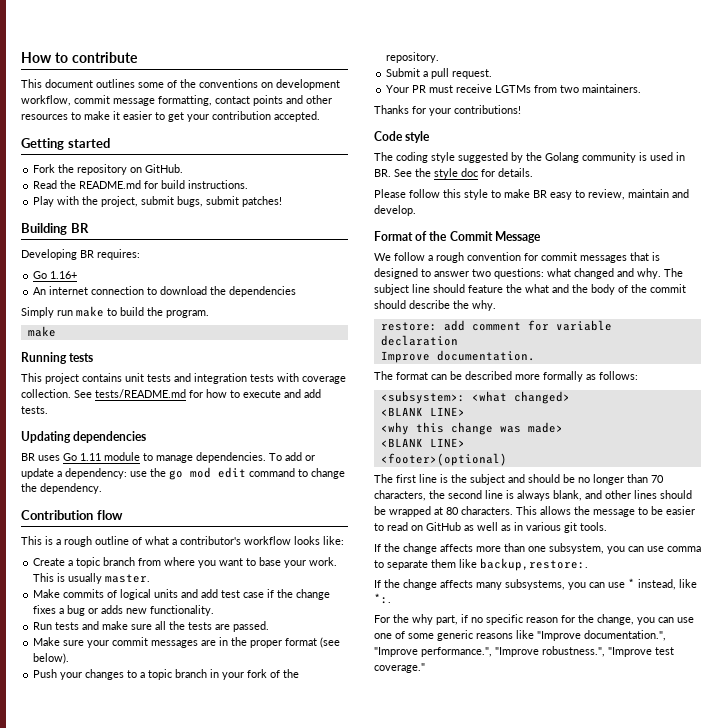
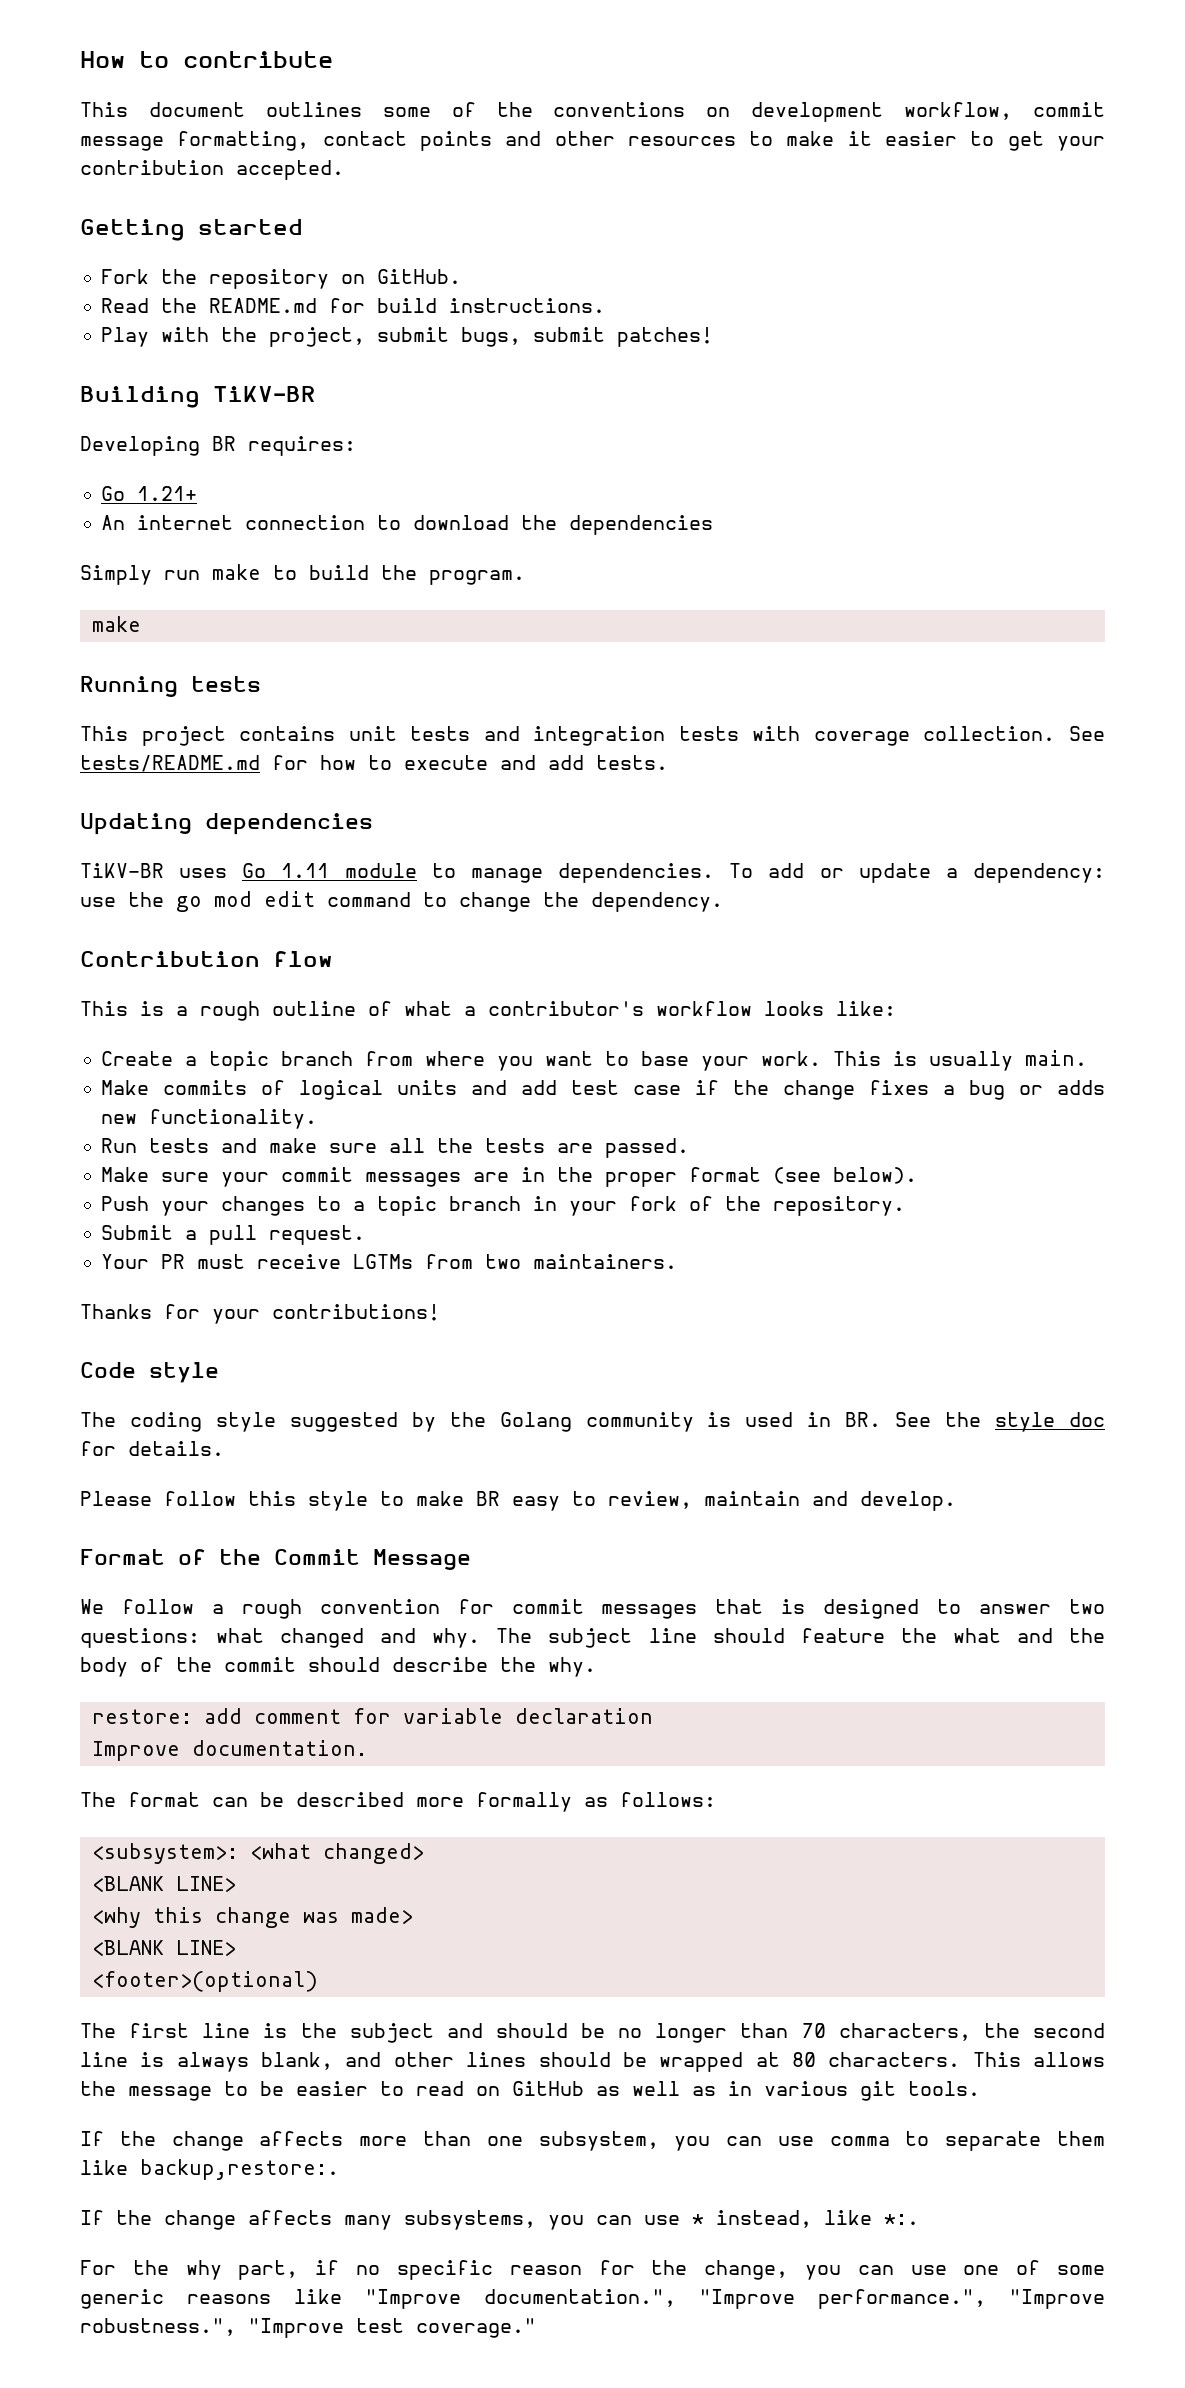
- Building BR
+ Building TiKV-BR
- Go 1.16+
+ Go 1.21+
- BR uses Go 1.11 module to manage dependencies.
+ TiKV-BR uses Go 1.11 module to manage dependencies.
- This is usually master.
+ This is usually main.

